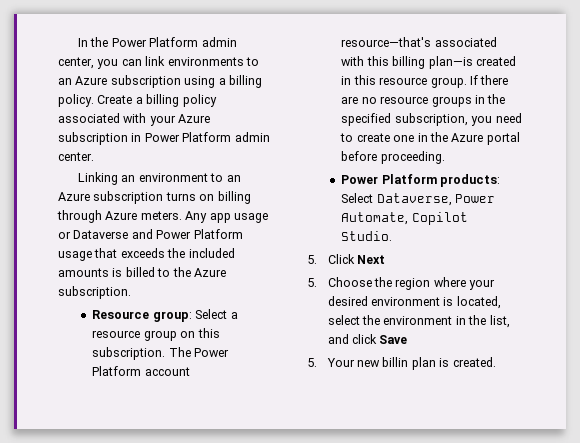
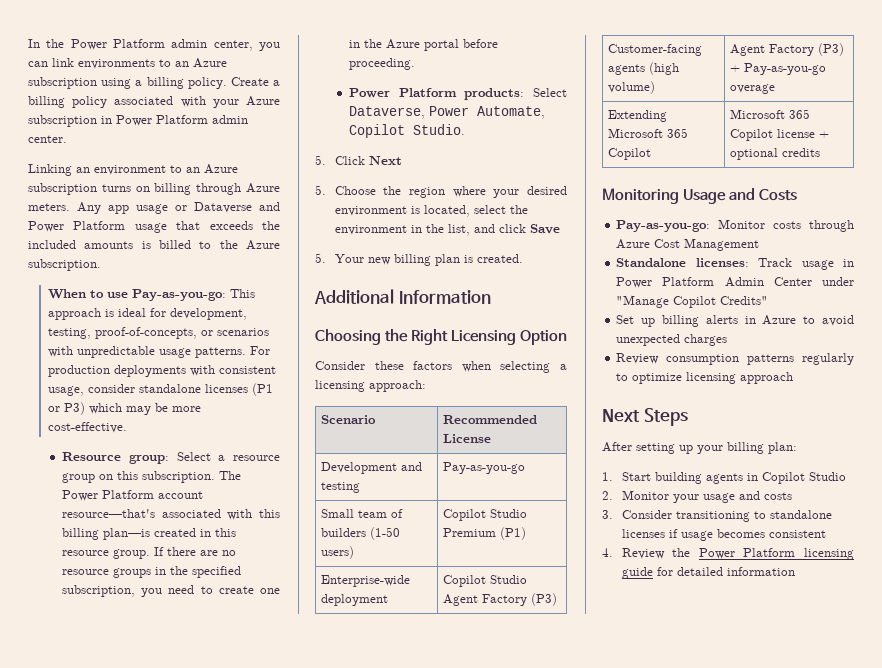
+ When to use Pay-as-you-go: This approach is ideal for development, testing, proof-of-concepts, or scenarios with unpredictable usage patterns. For production deployments with consistent usage, consider standalone licenses (P1 or P3) which may be more cost-effective.
- 5. Your new billin plan is created.
+ 5. Your new billing plan is created.
+ Additional Information
+ Choosing the Right Licensing Option
+ Consider these factors when selecting a licensing approach:
+ Scenario | Recommended License
+ Development and testing | Pay-as-you-go
+ Small team of builders (1-50 users) | Copilot Studio Premium (P1)
+ Enterprise-wide deployment | Copilot Studio Agent Factory (P3)
+ Customer-facing agents (high volume) | Agent Factory (P3) + Pay-as-you-go overage
+ Extending Microsoft 365 Copilot | Microsoft 365 Copilot license + optional credits
+ Monitoring Usage and Costs
+ Pay-as-you-go: Monitor costs through Azure Cost Management
+ Standalone licenses: Track usage in Power Platform Admin Center under "Manage Copilot Credits"
+ Set up billing alerts in Azure to avoid unexpected charges
+ Review consumption patterns regularly to optimize licensing approach
+ Next Steps
+ After setting up your billing plan:
+ 1. Start building agents in Copilot Studio
+ 2. Monitor your usage and costs
+ 3. Consider transitioning to standalone licenses if usage becomes consistent
+ 4. Review the Power Platform licensing guide for detailed information

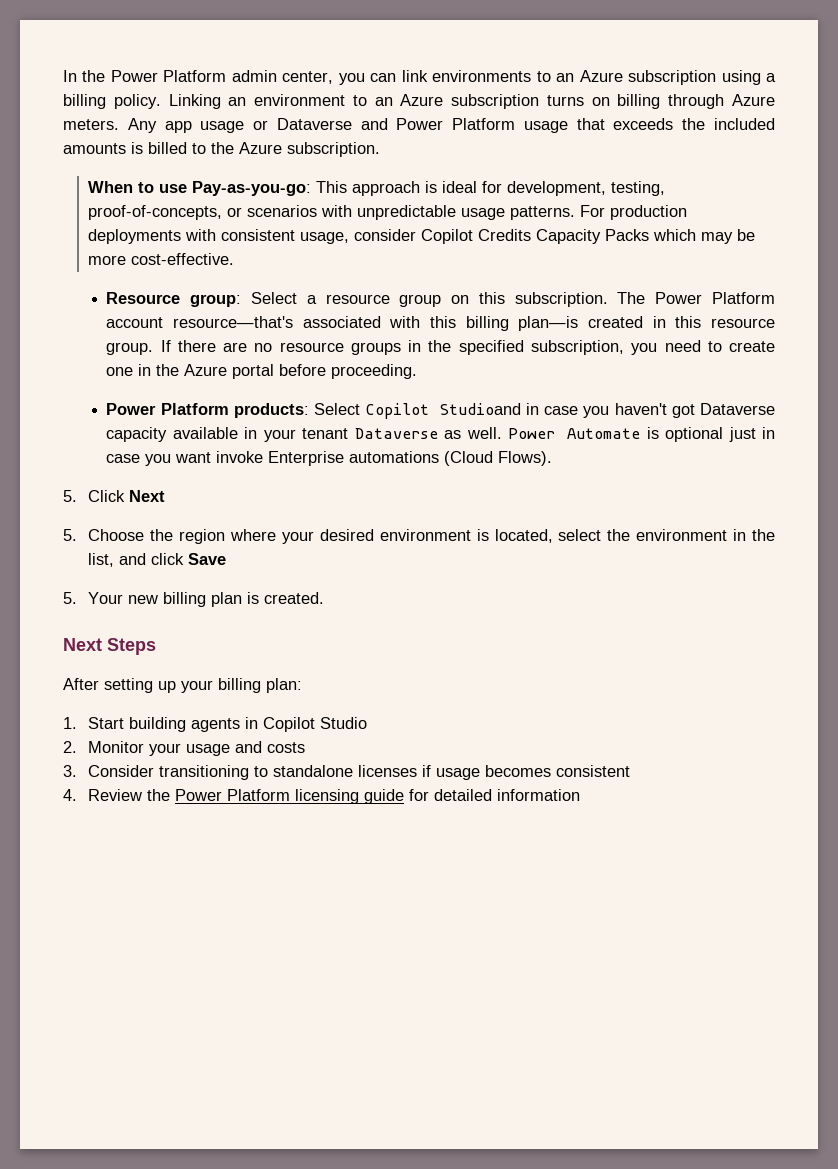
- In the Power Platform admin center, you can link environments to an Azure subscription using a billing policy. Create a billing policy associated with your Azure subscription in Power Platform admin center.
- Linking an environment to an Azure subscription turns on billing through Azure meters.
+ In the Power Platform admin center, you can link environments to an Azure subscription using a billing policy. Linking an environment to an Azure subscription turns on billing through Azure meters.
- For production deployments with consistent usage, consider standalone licenses (P1 or P3) which may be more cost-effective.
+ For production deployments with consistent usage, consider Copilot Credits Capacity Packs which may be more cost-effective.
- Power Platform products: Select Dataverse, Power Automate, Copilot Studio.
+ Power Platform products: Select Copilot Studioand in case you haven't got Dataverse capacity available in your tenant Dataverse as well. Power Automate is optional just in case you want invoke Enterprise automations (Cloud Flows).
- Additional Information
- Choosing the Right Licensing Option
- Consider these factors when selecting a licensing approach:
- Scenario | Recommended License
- Development and testing | Pay-as-you-go
- Small team of builders (1-50 users) | Copilot Studio Premium (P1)
- Enterprise-wide deployment | Copilot Studio Agent Factory (P3)
- Customer-facing agents (high volume) | Agent Factory (P3) + Pay-as-you-go overage
- Extending Microsoft 365 Copilot | Microsoft 365 Copilot license + optional credits
- Monitoring Usage and Costs
- Pay-as-you-go: Monitor costs through Azure Cost Management
- Standalone licenses: Track usage in Power Platform Admin Center under "Manage Copilot Credits"
- Set up billing alerts in Azure to avoid unexpected charges
- Review consumption patterns regularly to optimize licensing approach

